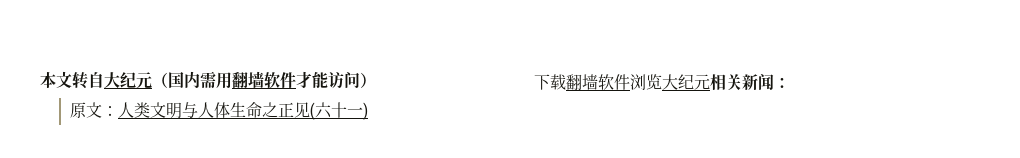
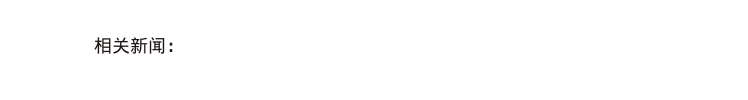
- 本文转自大纪元（国内需用翻墙软件才能访问）
- 原文：人类文明与人体生命之正见(六十一)
- 下载翻墙软件浏览大纪元相关新闻：
+ 相关新闻：

